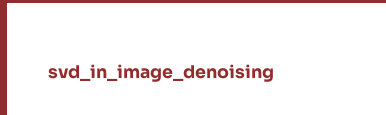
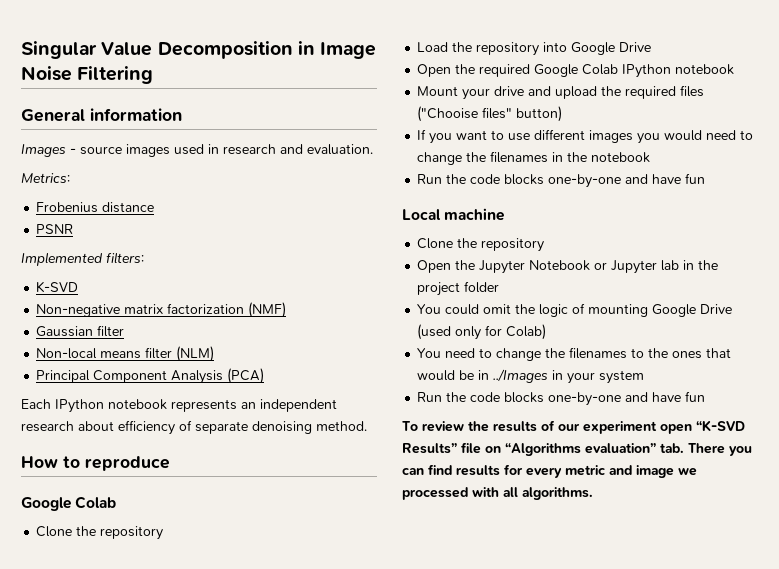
- svd_in_image_denoising
+ Singular Value Decomposition in Image Noise Filtering
+ General information
+ Images - source images used in research and evaluation.
+ Metrics:
+ Frobenius distance
+ PSNR
+ Implemented filters:
+ K-SVD
+ Non-negative matrix factorization (NMF)
+ Gaussian filter
+ Non-local means filter (NLM)
+ Principal Component Analysis (PCA)
+ Each IPython notebook represents an independent research about efficiency of separate denoising method.
+ How to reproduce
+ Google Colab
+ Clone the repository
+ Load the repository into Google Drive
+ Open the required Google Colab IPython notebook
+ Mount your drive and upload the required files ("Chooise files" button)
+ If you want to use different images you would need to change the filenames in the notebook
+ Run the code blocks one-by-one and have fun
+ Local machine
+ Clone the repository
+ Open the Jupyter Notebook or Jupyter lab in the project folder
+ You could omit the logic of mounting Google Drive (used only for Colab)
+ You need to change the filenames to the ones that would be in ../Images in your system
+ Run the code blocks one-by-one and have fun
+ To review the results of our experiment open “K-SVD Results” file on “Algorithms evaluation” tab. There you can find results for every metric and image we processed with all algorithms.

